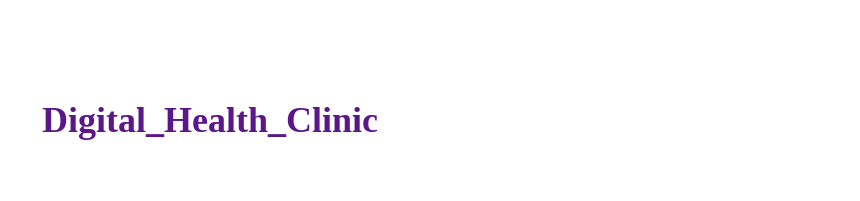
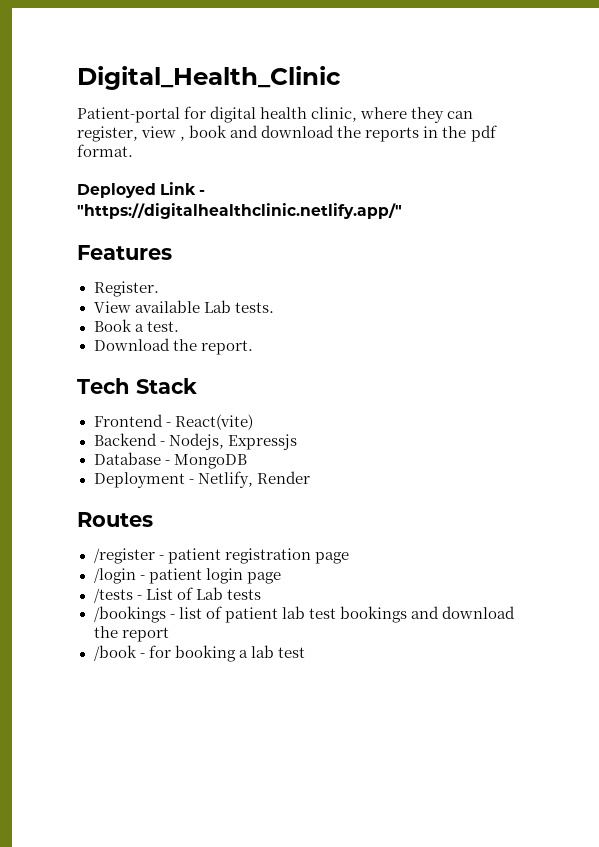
+ Patient-portal for digital health clinic, where they can register, view , book and download the reports in the pdf format.
+ Deployed Link - "https://digitalhealthclinic.netlify.app/"
+ Features
+ Register.
+ View available Lab tests.
+ Book a test.
+ Download the report.
+ Tech Stack
+ Frontend - React(vite)
+ Backend - Nodejs, Expressjs
+ Database - MongoDB
+ Deployment - Netlify, Render
+ Routes
+ /register - patient registration page
+ /login - patient login page
+ /tests - List of Lab tests
+ /bookings - list of patient lab test bookings and download the report
+ /book - for booking a lab test

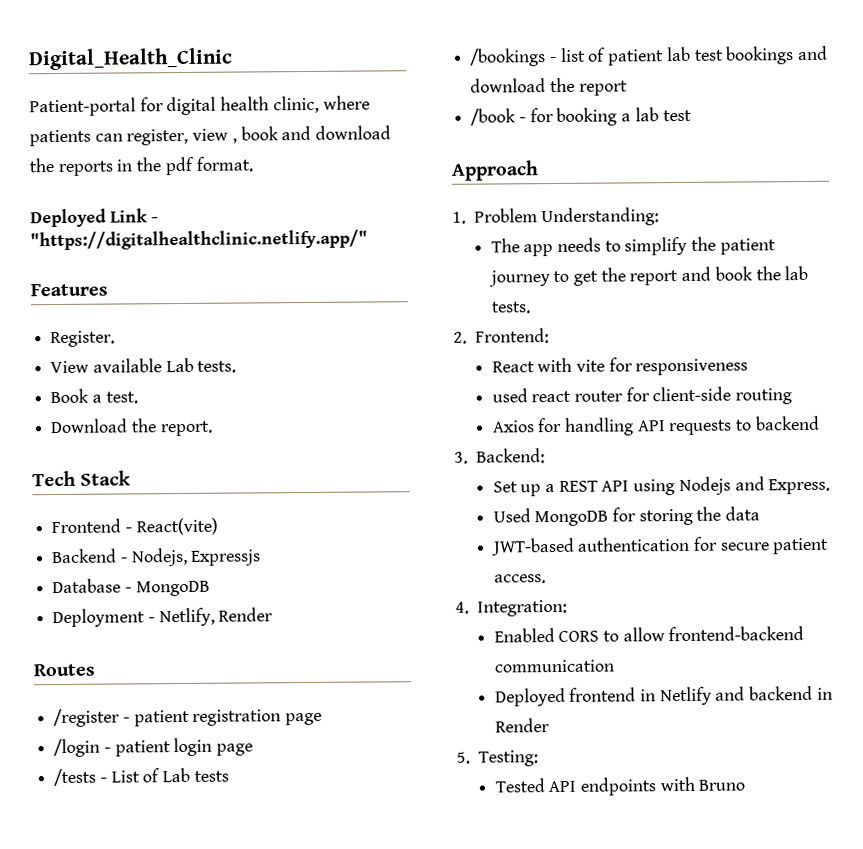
- Patient-portal for digital health clinic, where they can register, view , book and download the reports in the pdf format.
+ Patient-portal for digital health clinic, where patients can register, view , book and download the reports in the pdf format.
+ Approach
+ 1. Problem Understanding:
+ The app needs to simplify the patient journey to get the report and book the lab tests.
+ 2. Frontend:
+ React with vite for responsiveness
+ used react router for client-side routing
+ Axios for handling API requests to backend
+ 3. Backend:
+ Set up a REST API using Nodejs and Express.
+ Used MongoDB for storing the data
+ JWT-based authentication for secure patient access.
+ 4. Integration:
+ Enabled CORS to allow frontend-backend communication
+ Deployed frontend in Netlify and backend in Render
+ 5. Testing:
+ Tested API endpoints with Bruno

